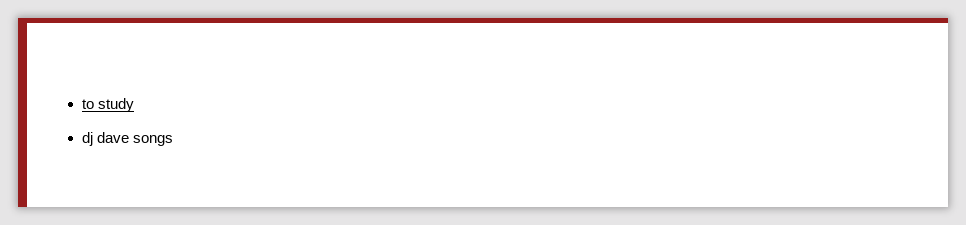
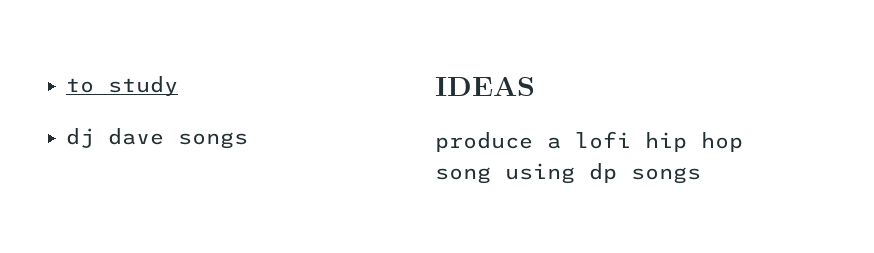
+ IDEAS
+ produce a lofi hip hop song using dp songs

